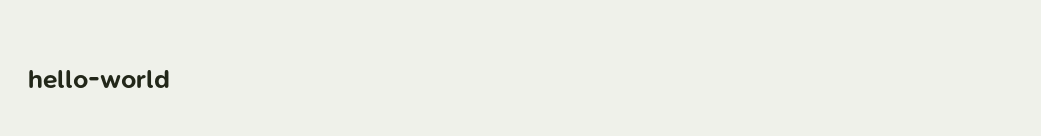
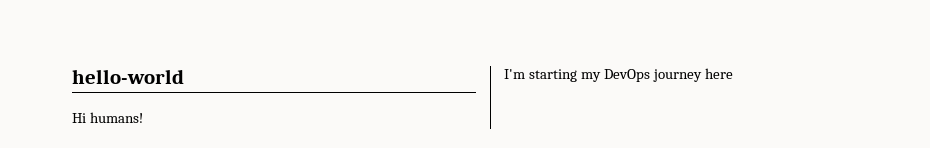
+ Hi humans!
+ I'm starting my DevOps journey here

